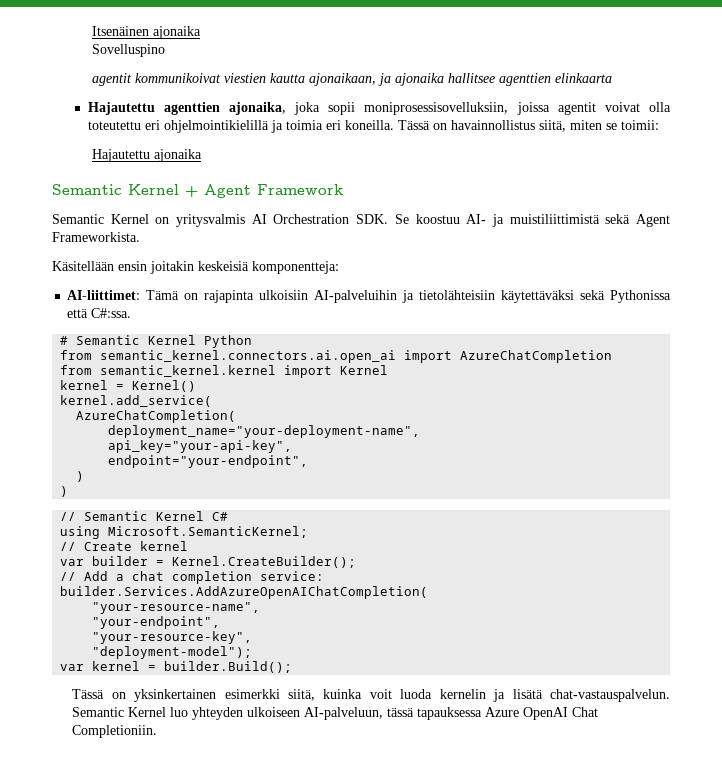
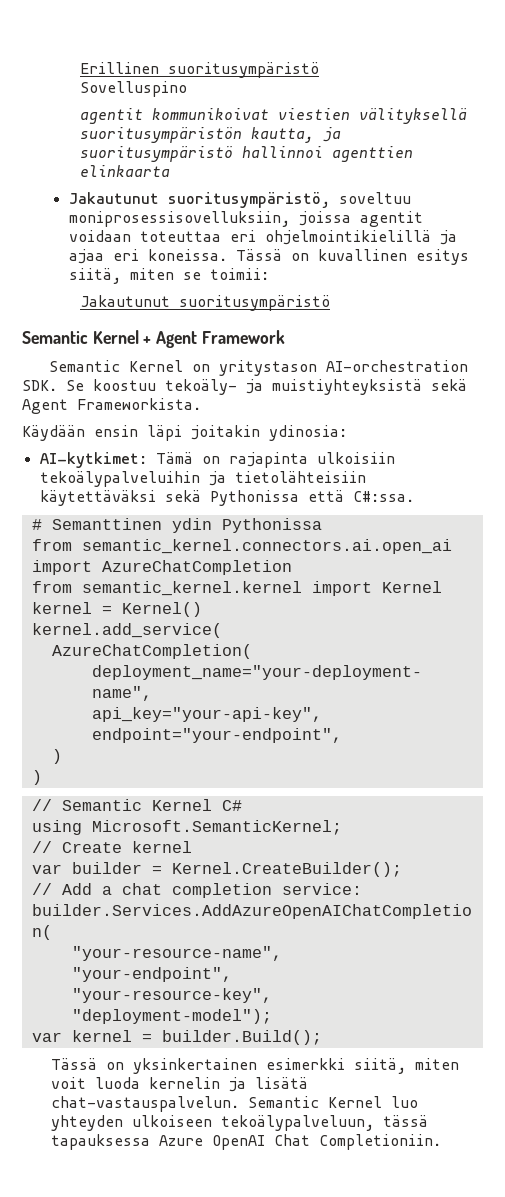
- Itsenäinen ajonaika
+ Erillinen suoritusympäristö
- agentit kommunikoivat viestien kautta ajonaikaan, ja ajonaika hallitsee agenttien elinkaarta
- Hajautettu agenttien ajonaika, joka sopii moniprosessisovelluksiin, joissa agentit voivat olla toteutettu eri ohjelmointikielillä ja toimia eri koneilla. Tässä on havainnollistus siitä, miten se toimii:
+ agentit kommunikoivat viestien välityksellä suoritusympäristön kautta, ja suoritusympäristö hallinnoi agenttien elinkaarta
+ Jakautunut suoritusympäristö, soveltuu moniprosessisovelluksiin, joissa agentit voidaan toteuttaa eri ohjelmointikielillä ja ajaa eri koneissa. Tässä on kuvallinen esitys siitä, miten se toimii:
- Hajautettu ajonaika
+ Jakautunut suoritusympäristö
- Semantic Kernel on yritysvalmis AI Orchestration SDK. Se koostuu AI- ja muistiliittimistä sekä Agent Frameworkista.
- Käsitellään ensin joitakin keskeisiä komponentteja:
- AI-liittimet: Tämä on rajapinta ulkoisiin AI-palveluihin ja tietolähteisiin käytettäväksi sekä Pythonissa että C#:ssa.
+ Semantic Kernel on yritystason AI-orchestration SDK. Se koostuu tekoäly- ja muistiyhteyksistä sekä Agent Frameworkista.
+ Käydään ensin läpi joitakin ydinosia:
+ AI-kytkimet: Tämä on rajapinta ulkoisiin tekoälypalveluihin ja tietolähteisiin käytettäväksi sekä Pythonissa että C#:ssa.
- # Semantic Kernel Python
+ # Semanttinen ydin Pythonissa
- Tässä on yksinkertainen esimerkki siitä, kuinka voit luoda kernelin ja lisätä chat-vastauspalvelun.
+ Tässä on yksinkertainen esimerkki siitä, miten voit luoda kernelin ja lisätä chat-vastauspalvelun.
- Semantic Kernel luo yhteyden ulkoiseen AI-palveluun, tässä tapauksessa Azure OpenAI Chat Completioniin.
+ Semantic Kernel luo yhteyden ulkoiseen tekoälypalveluun, tässä tapauksessa Azure OpenAI Chat Completioniin.

